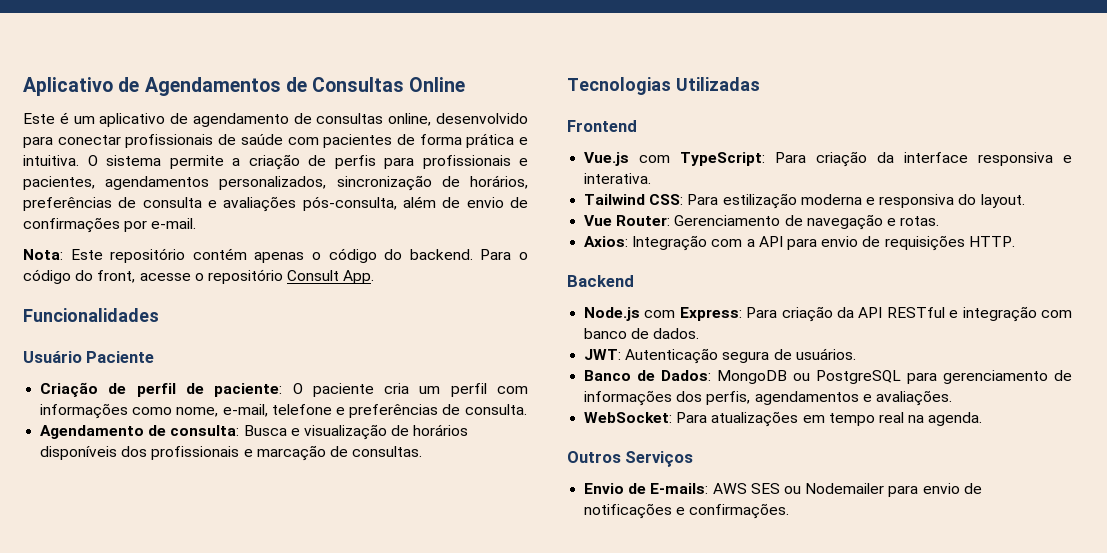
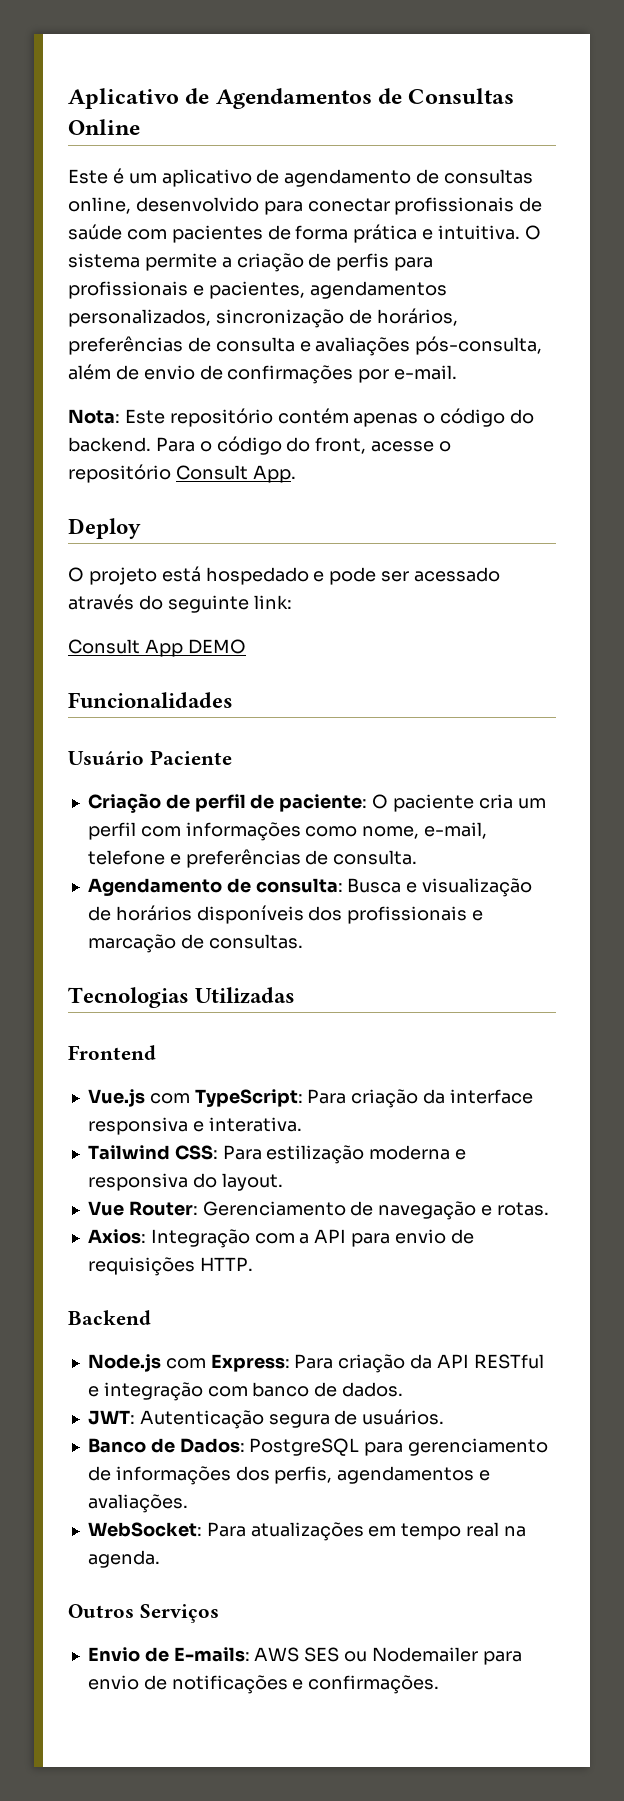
+ Deploy
+ O projeto está hospedado e pode ser acessado através do seguinte link:
+ Consult App DEMO
- Banco de Dados: MongoDB ou PostgreSQL para gerenciamento de informações dos perfis, agendamentos e avaliações.
+ Banco de Dados: PostgreSQL para gerenciamento de informações dos perfis, agendamentos e avaliações.

